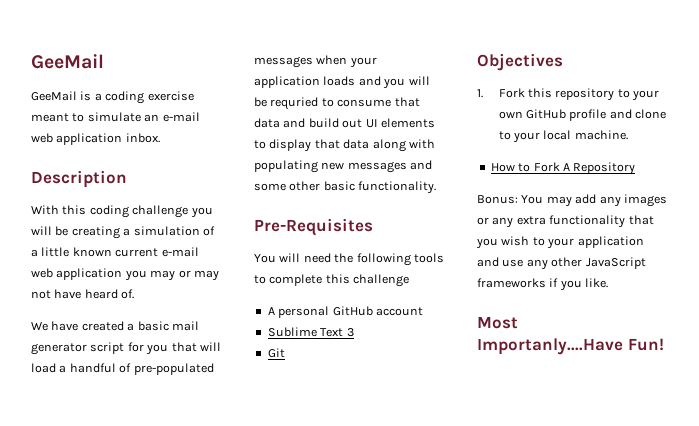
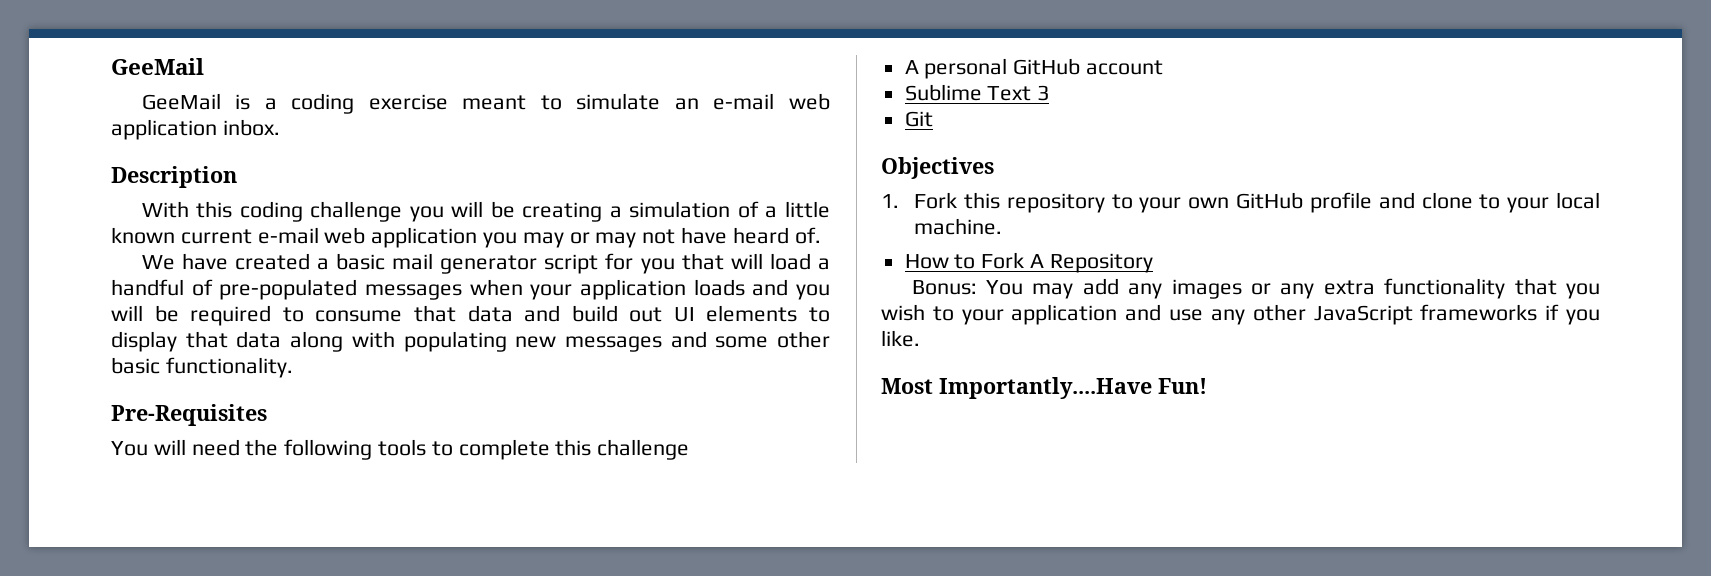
- We have created a basic mail generator script for you that will load a handful of pre-populated messages when your application loads and you will be requried to consume that data and build out UI elements to display that data along with populating new messages and some other basic functionality.
+ We have created a basic mail generator script for you that will load a handful of pre-populated messages when your application loads and you will be required to consume that data and build out UI elements to display that data along with populating new messages and some other basic functionality.
- Most Importanly....Have Fun!
+ Most Importantly....Have Fun!

